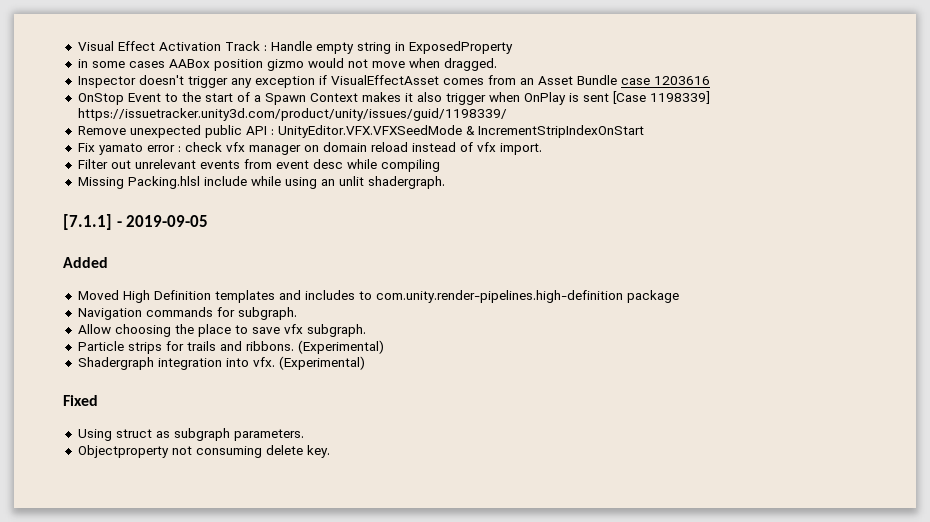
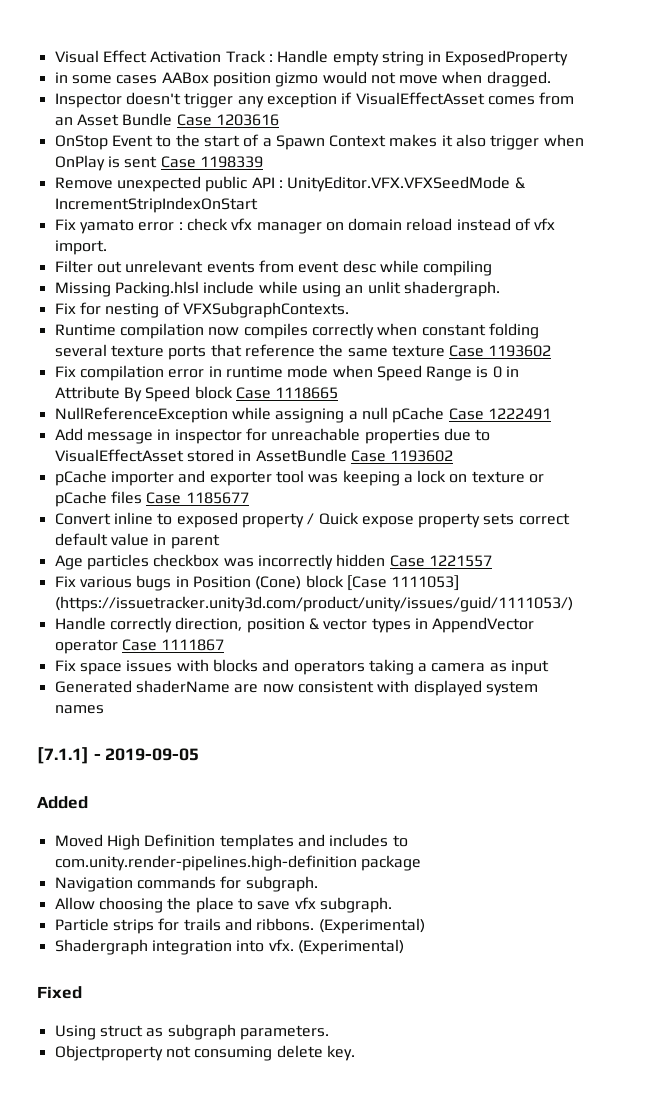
- Inspector doesn't trigger any exception if VisualEffectAsset comes from an Asset Bundle case 1203616
+ Inspector doesn't trigger any exception if VisualEffectAsset comes from an Asset Bundle Case 1203616
- OnStop Event to the start of a Spawn Context makes it also trigger when OnPlay is sent [Case 1198339] https://issuetracker.unity3d.com/product/unity/issues/guid/1198339/
+ OnStop Event to the start of a Spawn Context makes it also trigger when OnPlay is sent Case 1198339
+ Fix for nesting of VFXSubgraphContexts.
+ Runtime compilation now compiles correctly when constant folding several texture ports that reference the same texture Case 1193602
+ Fix compilation error in runtime mode when Speed Range is 0 in Attribute By Speed block Case 1118665
+ NullReferenceException while assigning a null pCache Case 1222491
+ Add message in inspector for unreachable properties due to VisualEffectAsset stored in AssetBundle Case 1193602
+ pCache importer and exporter tool was keeping a lock on texture or pCache files Case 1185677
+ Convert inline to exposed property / Quick expose property sets correct default value in parent
+ Age particles checkbox was incorrectly hidden Case 1221557
+ Fix various bugs in Position (Cone) block [Case 1111053] (https://issuetracker.unity3d.com/product/unity/issues/guid/1111053/)
+ Handle correctly direction, position & vector types in AppendVector operator Case 1111867
+ Fix space issues with blocks and operators taking a camera as input
+ Generated shaderName are now consistent with displayed system names

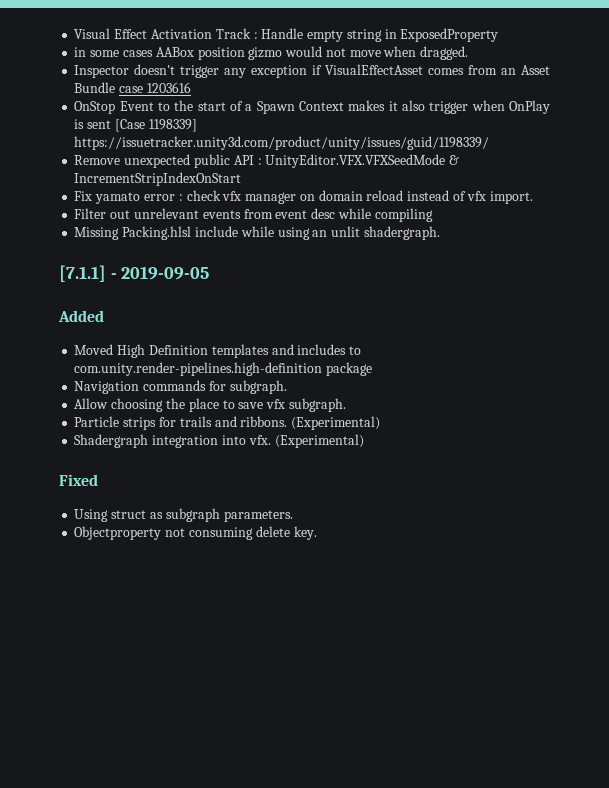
- Inspector doesn't trigger any exception if VisualEffectAsset comes from an Asset Bundle Case 1203616
+ Inspector doesn't trigger any exception if VisualEffectAsset comes from an Asset Bundle case 1203616
- OnStop Event to the start of a Spawn Context makes it also trigger when OnPlay is sent Case 1198339
+ OnStop Event to the start of a Spawn Context makes it also trigger when OnPlay is sent [Case 1198339] https://issuetracker.unity3d.com/product/unity/issues/guid/1198339/
- Fix for nesting of VFXSubgraphContexts.
- Runtime compilation now compiles correctly when constant folding several texture ports that reference the same texture Case 1193602
- Fix compilation error in runtime mode when Speed Range is 0 in Attribute By Speed block Case 1118665
- NullReferenceException while assigning a null pCache Case 1222491
- Add message in inspector for unreachable properties due to VisualEffectAsset stored in AssetBundle Case 1193602
- pCache importer and exporter tool was keeping a lock on texture or pCache files Case 1185677
- Convert inline to exposed property / Quick expose property sets correct default value in parent
- Age particles checkbox was incorrectly hidden Case 1221557
- Fix various bugs in Position (Cone) block [Case 1111053] (https://issuetracker.unity3d.com/product/unity/issues/guid/1111053/)
- Handle correctly direction, position & vector types in AppendVector operator Case 1111867
- Fix space issues with blocks and operators taking a camera as input
- Generated shaderName are now consistent with displayed system names

